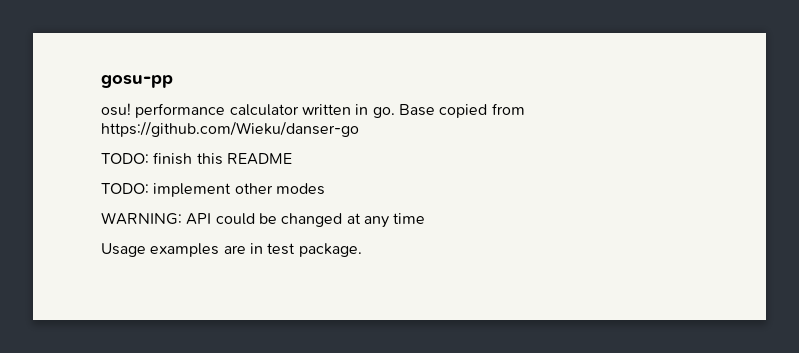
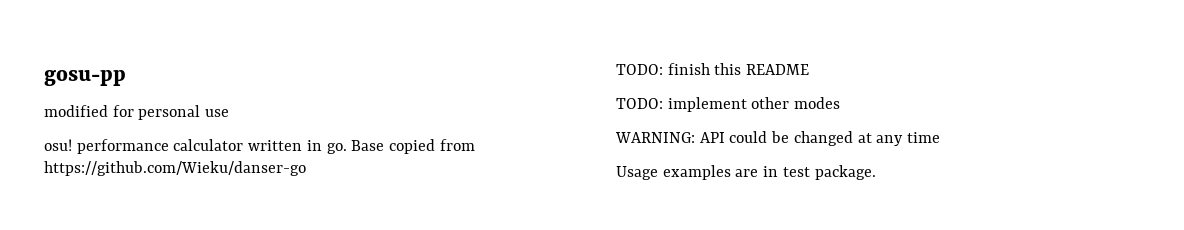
+ modified for personal use

